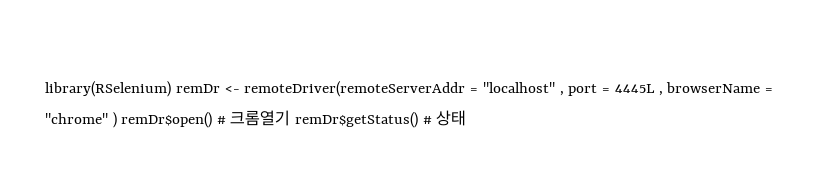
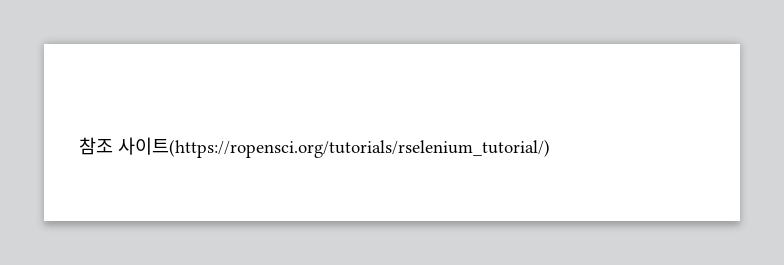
- library(RSelenium) remDr <- remoteDriver(remoteServerAddr = "localhost" , port = 4445L , browserName = "chrome" ) remDr$open() # 크롬열기 remDr$getStatus() # 상태
+ 참조 사이트(https://ropensci.org/tutorials/rselenium_tutorial/)

